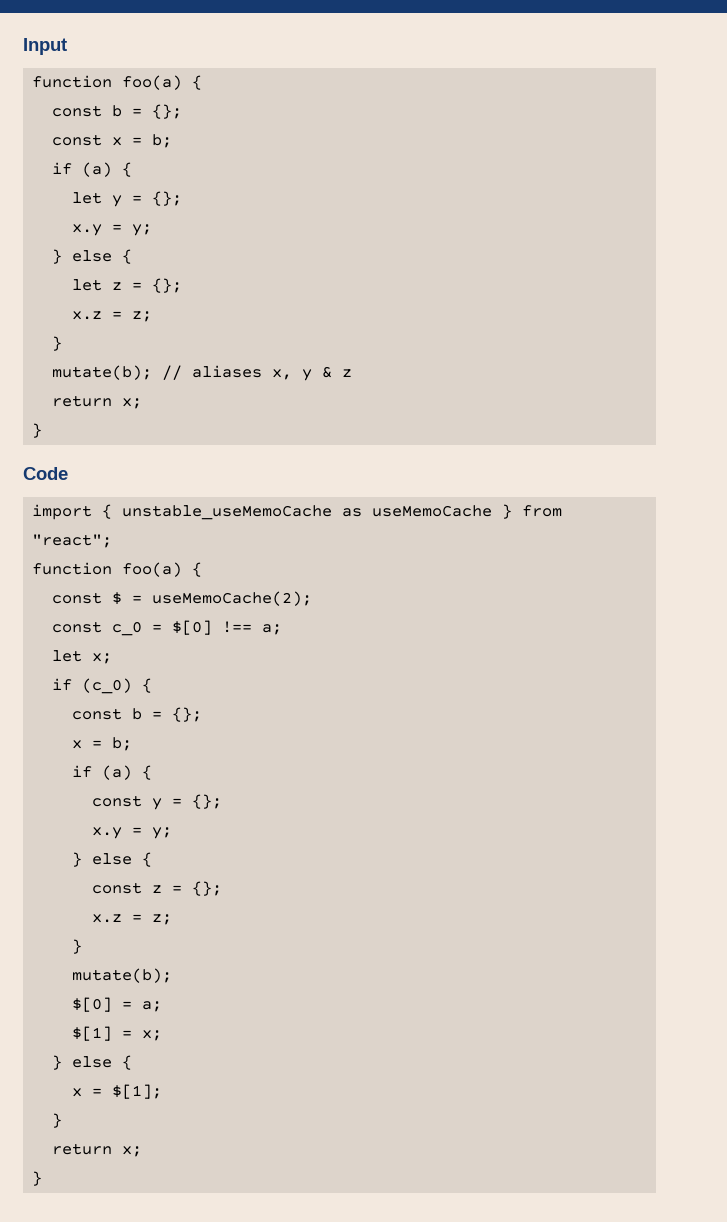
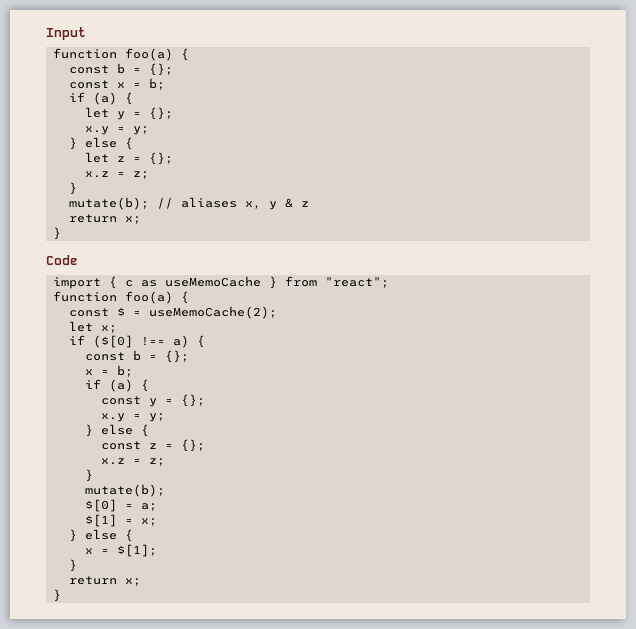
- import { unstable_useMemoCache as useMemoCache } from "react";
+ import { c as useMemoCache } from "react";
- const c_0 = $[0] !== a;
- if (c_0) {
+ if ($[0] !== a) {

